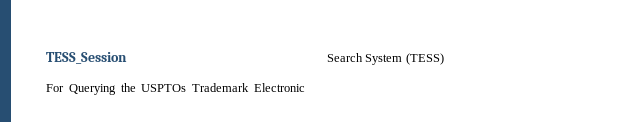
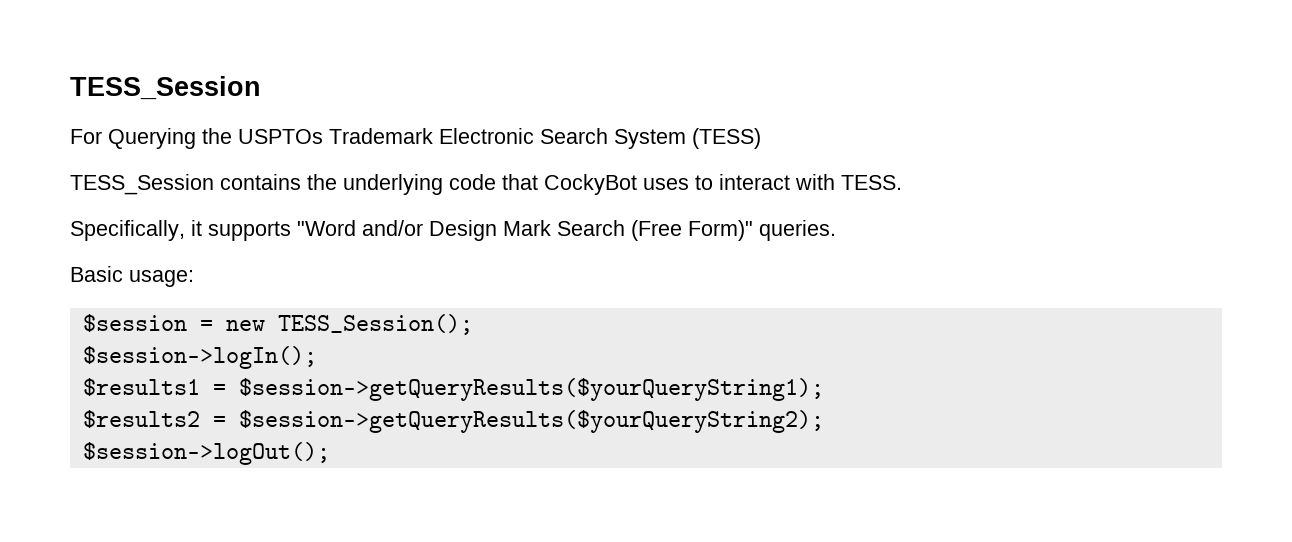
+ TESS_Session contains the underlying code that CockyBot uses to interact with TESS.
+ Specifically, it supports "Word and/or Design Mark Search (Free Form)" queries.
+ Basic usage:
+ $session = new TESS_Session();
+ $session->logIn();
+ $results1 = $session->getQueryResults($yourQueryString1);
+ $results2 = $session->getQueryResults($yourQueryString2);
+ $session->logOut();

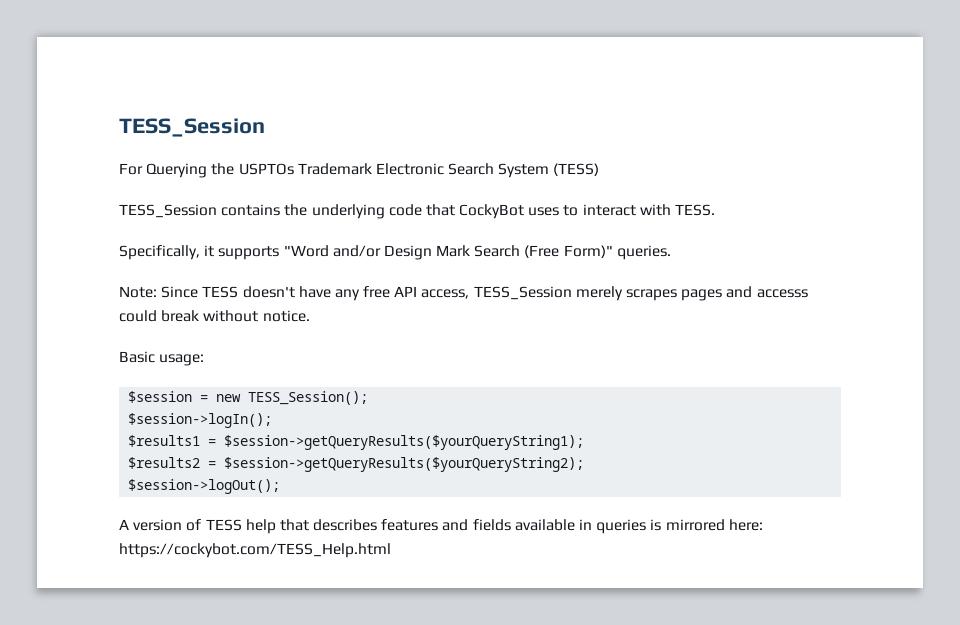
+ Note: Since TESS doesn't have any free API access, TESS_Session merely scrapes pages and accesss could break without notice.
+ A version of TESS help that describes features and fields available in queries is mirrored here: https://cockybot.com/TESS_Help.html

